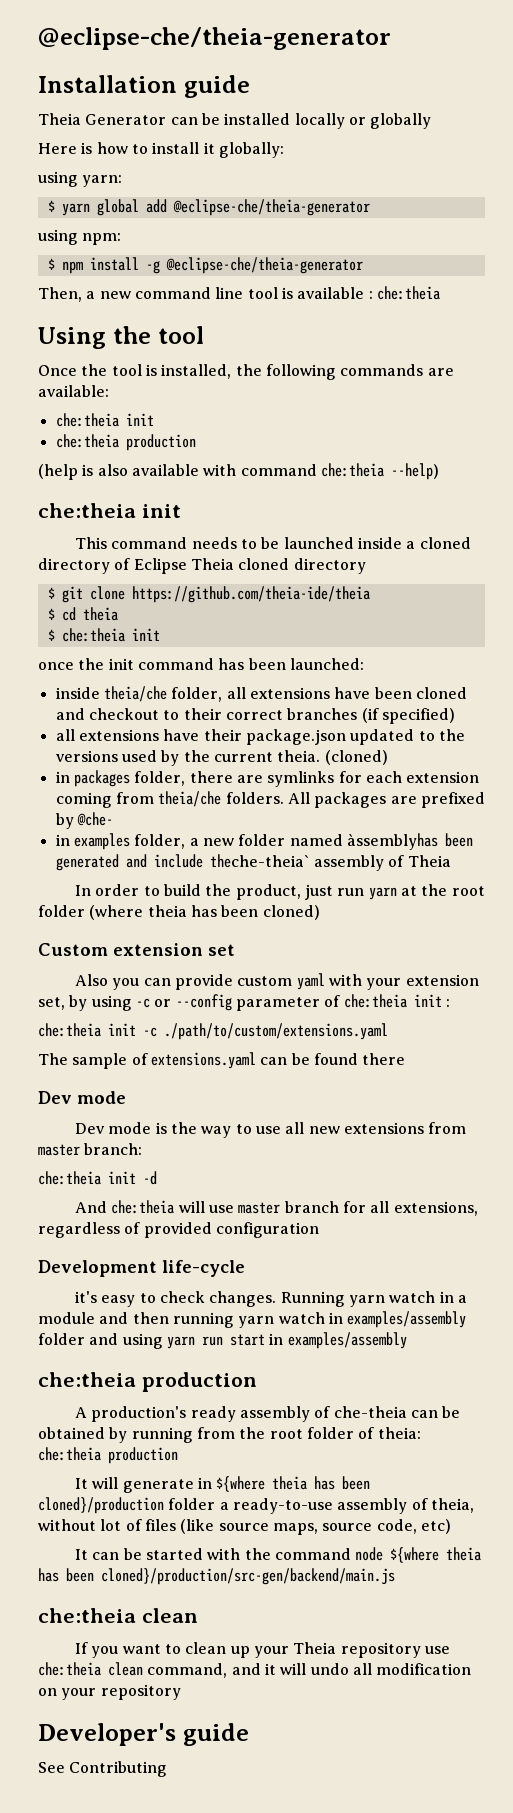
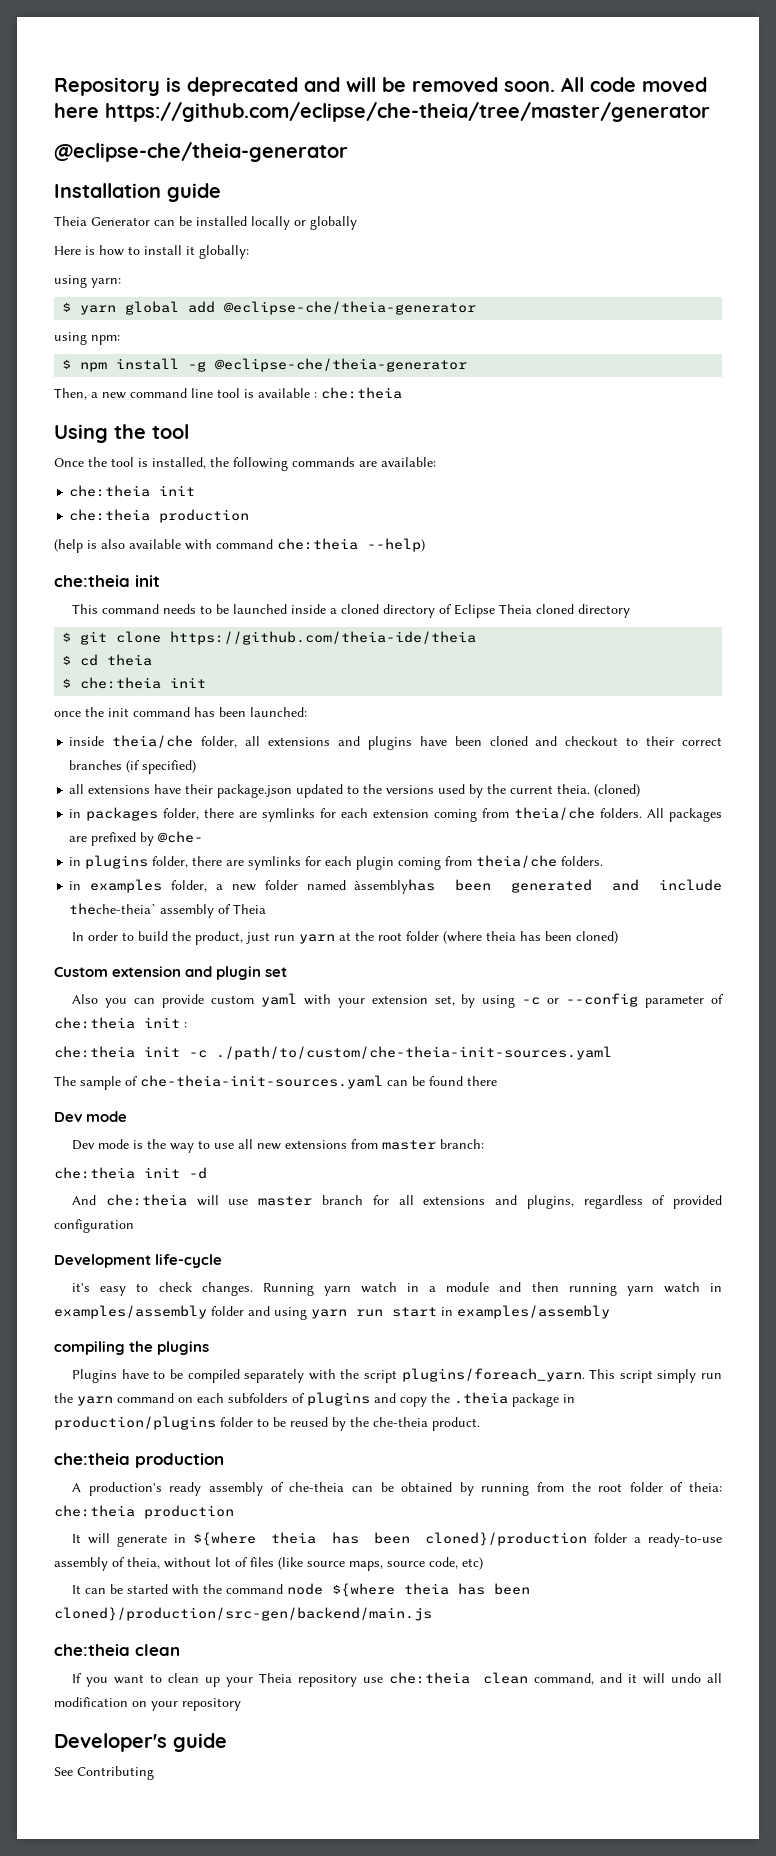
+ Repository is deprecated and will be removed soon. All code moved here https://github.com/eclipse/che-theia/tree/master/generator
- inside theia/che folder, all extensions have been cloned and checkout to their correct branches (if specified)
+ inside theia/che folder, all extensions and plugins have been cloned and checkout to their correct branches (if specified)
+ in plugins folder, there are symlinks for each plugin coming from theia/che folders.
- Custom extension set
+ Custom extension and plugin set
- che:theia init -c ./path/to/custom/extensions.yaml
+ che:theia init -c ./path/to/custom/che-theia-init-sources.yaml
- The sample of extensions.yaml can be found there
+ The sample of che-theia-init-sources.yaml can be found there
- And che:theia will use master branch for all extensions, regardless of provided configuration
+ And che:theia will use master branch for all extensions and plugins, regardless of provided configuration
+ compiling the plugins
+ Plugins have to be compiled separately with the script plugins/foreach_yarn. This script simply run the yarn command on each subfolders of plugins and copy the .theia package in production/plugins folder to be reused by the che-theia product.

